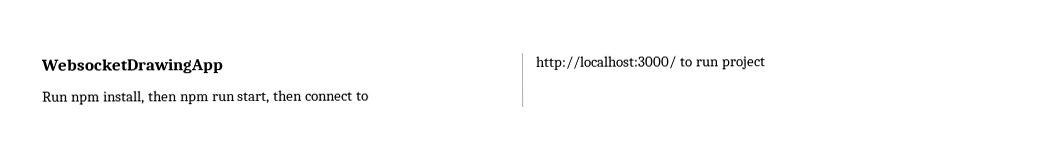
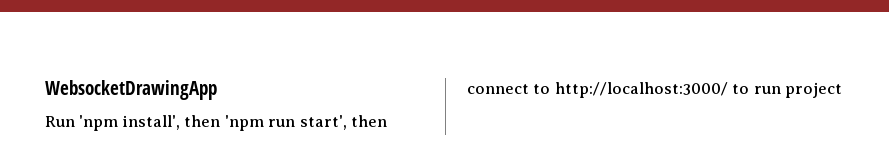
- Run npm install, then npm run start, then connect to http://localhost:3000/ to run project
+ Run 'npm install', then 'npm run start', then connect to http://localhost:3000/ to run project

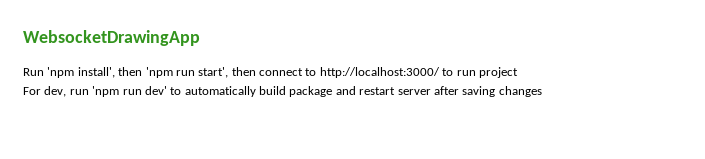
+ For dev, run 'npm run dev' to automatically build package and restart server after saving changes

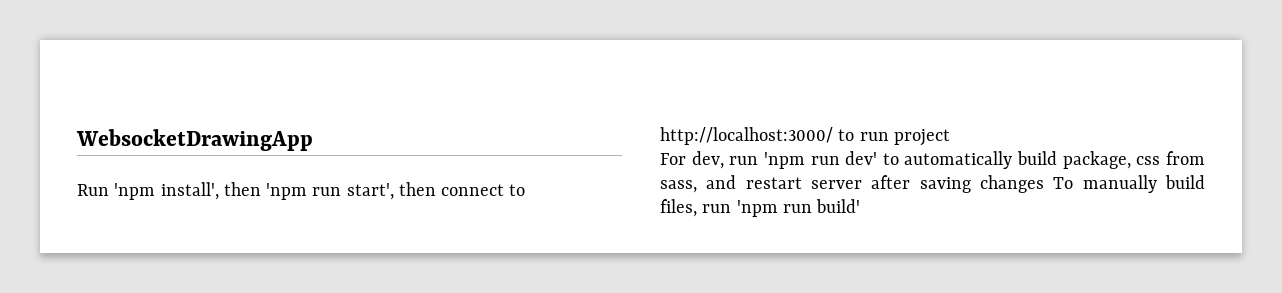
- For dev, run 'npm run dev' to automatically build package and restart server after saving changes
+ For dev, run 'npm run dev' to automatically build package, css from sass, and restart server after saving changes To manually build files, run 'npm run build'

